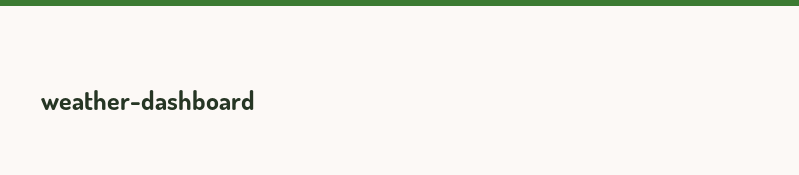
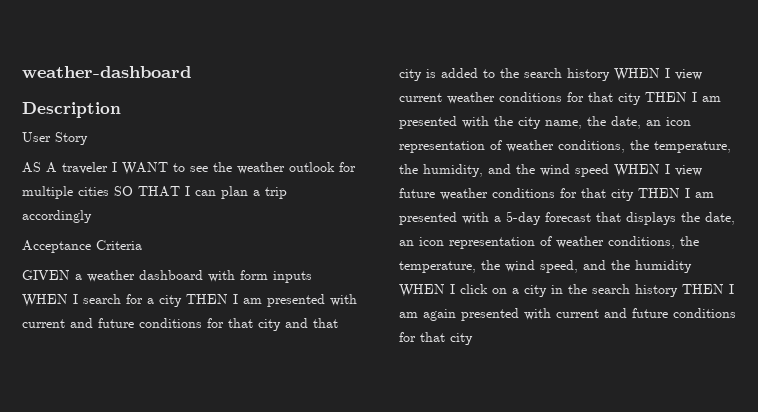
+ Description
+ User Story
+ AS A traveler I WANT to see the weather outlook for multiple cities SO THAT I can plan a trip accordingly
+ Acceptance Criteria
+ GIVEN a weather dashboard with form inputs WHEN I search for a city THEN I am presented with current and future conditions for that city and that city is added to the search history WHEN I view current weather conditions for that city THEN I am presented with the city name, the date, an icon representation of weather conditions, the temperature, the humidity, and the wind speed WHEN I view future weather conditions for that city THEN I am presented with a 5-day forecast that displays the date, an icon representation of weather conditions, the temperature, the wind speed, and the humidity WHEN I click on a city in the search history THEN I am again presented with current and future conditions for that city

